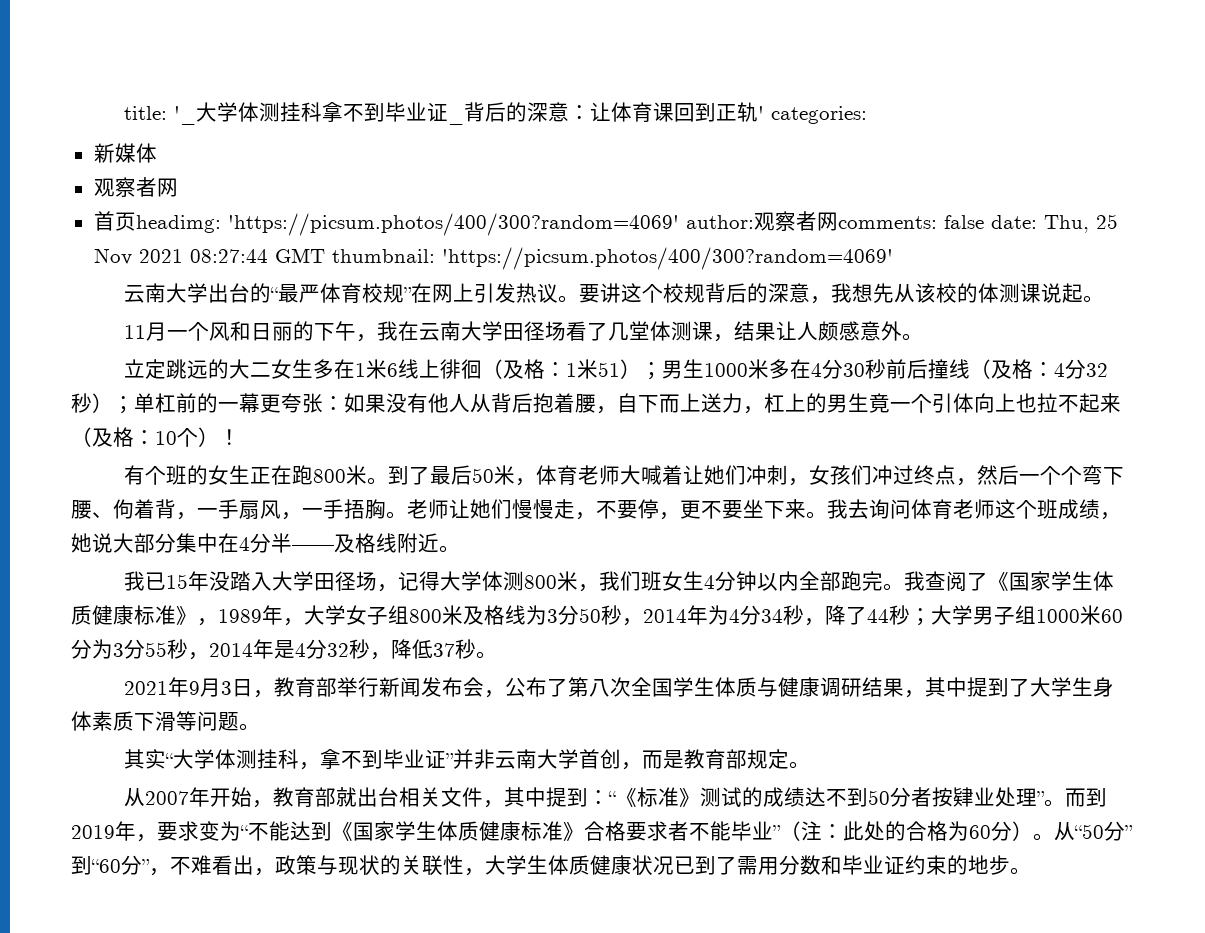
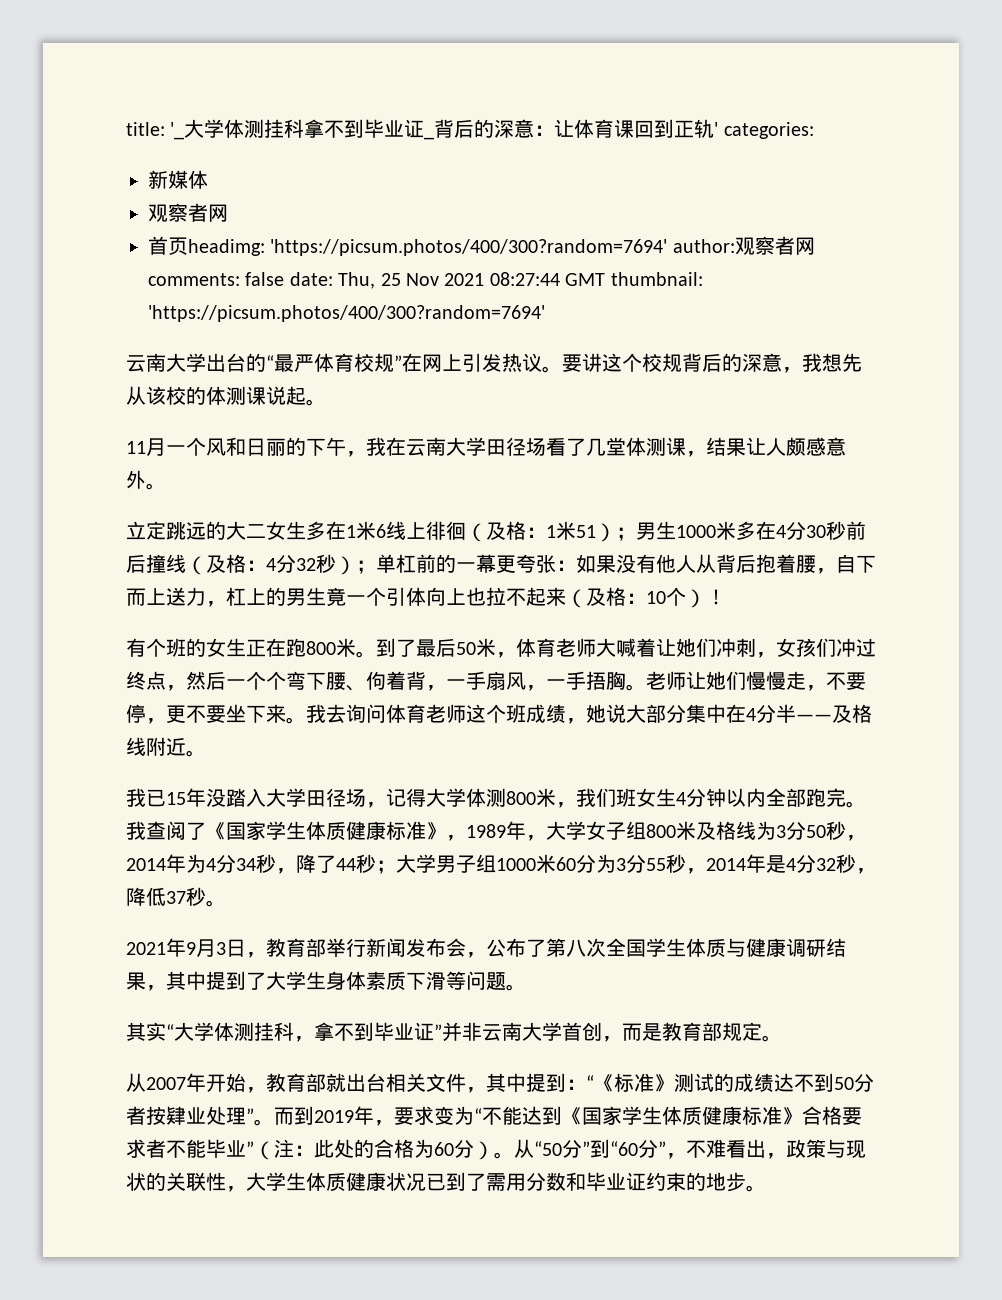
- 首页headimg: 'https://picsum.photos/400/300?random=4069' author:观察者网comments: false date: Thu, 25 Nov 2021 08:27:44 GMT thumbnail: 'https://picsum.photos/400/300?random=4069'
+ 首页headimg: 'https://picsum.photos/400/300?random=7694' author:观察者网comments: false date: Thu, 25 Nov 2021 08:27:44 GMT thumbnail: 'https://picsum.photos/400/300?random=7694'

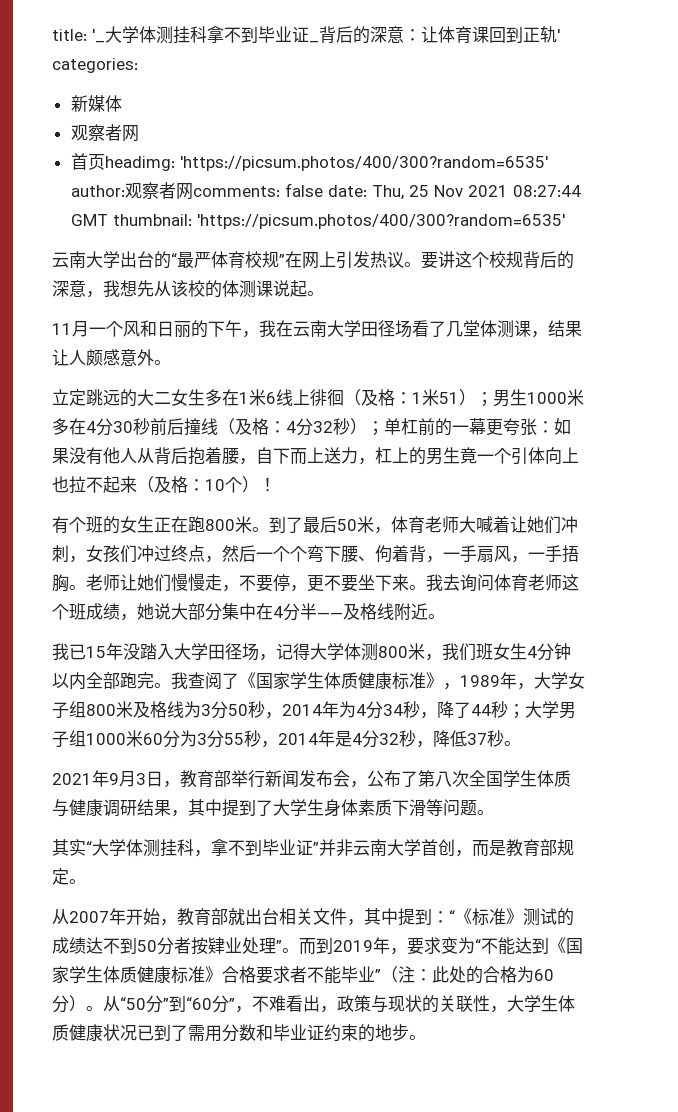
- 首页headimg: 'https://picsum.photos/400/300?random=7694' author:观察者网comments: false date: Thu, 25 Nov 2021 08:27:44 GMT thumbnail: 'https://picsum.photos/400/300?random=7694'
+ 首页headimg: 'https://picsum.photos/400/300?random=6535' author:观察者网comments: false date: Thu, 25 Nov 2021 08:27:44 GMT thumbnail: 'https://picsum.photos/400/300?random=6535'

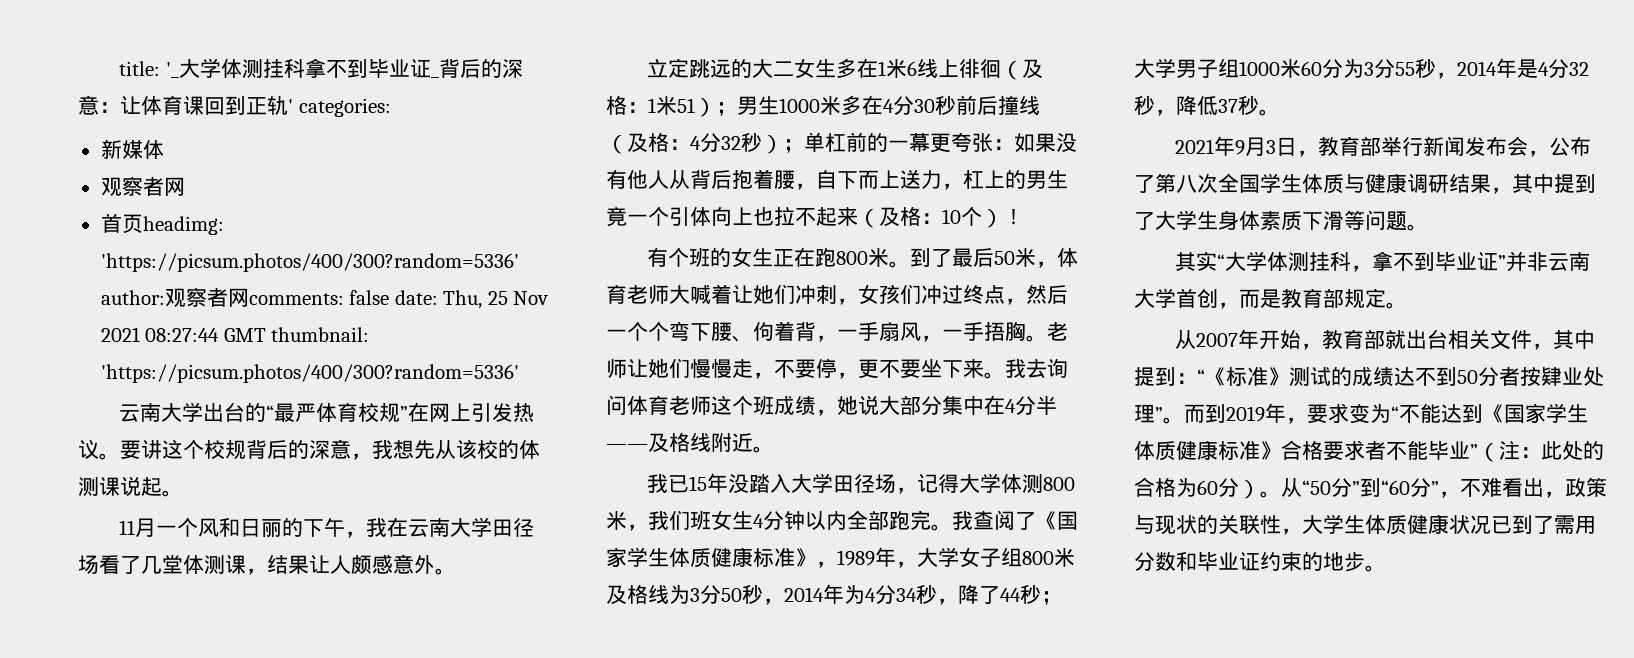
- 首页headimg: 'https://picsum.photos/400/300?random=6535' author:观察者网comments: false date: Thu, 25 Nov 2021 08:27:44 GMT thumbnail: 'https://picsum.photos/400/300?random=6535'
+ 首页headimg: 'https://picsum.photos/400/300?random=5336' author:观察者网comments: false date: Thu, 25 Nov 2021 08:27:44 GMT thumbnail: 'https://picsum.photos/400/300?random=5336'

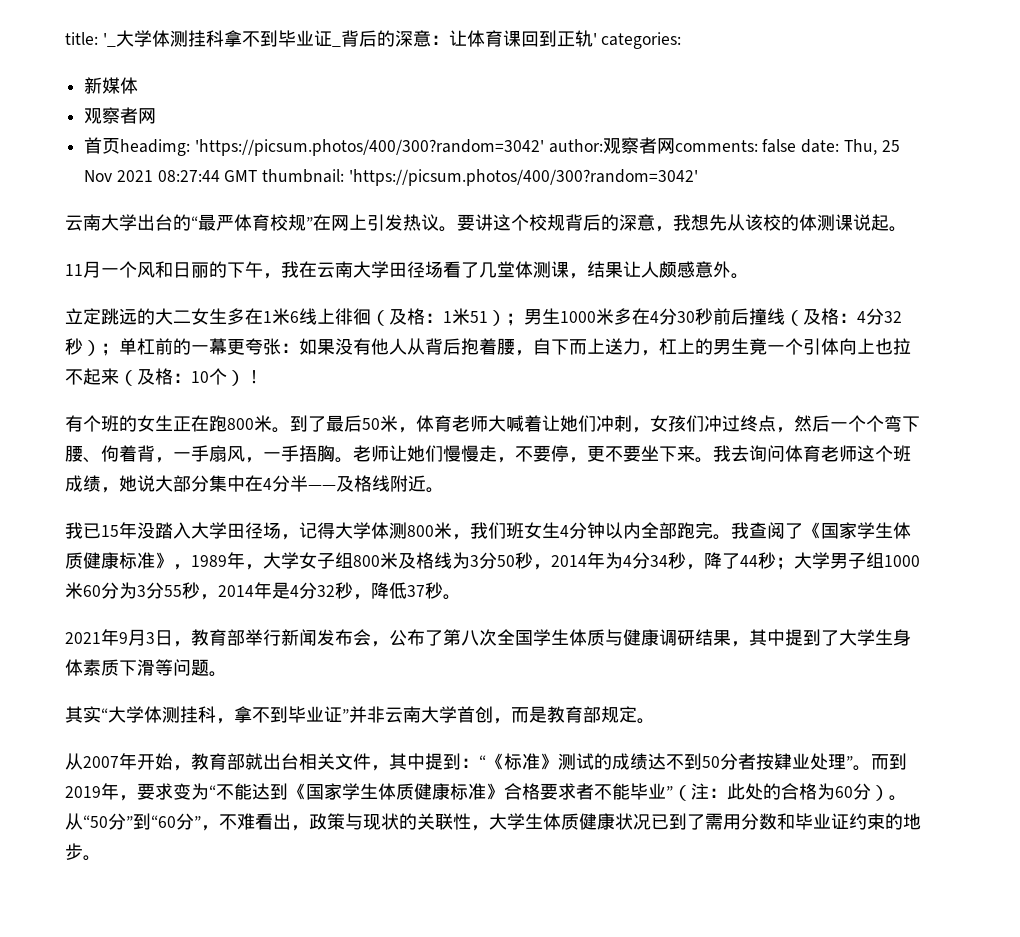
- 首页headimg: 'https://picsum.photos/400/300?random=5336' author:观察者网comments: false date: Thu, 25 Nov 2021 08:27:44 GMT thumbnail: 'https://picsum.photos/400/300?random=5336'
+ 首页headimg: 'https://picsum.photos/400/300?random=3042' author:观察者网comments: false date: Thu, 25 Nov 2021 08:27:44 GMT thumbnail: 'https://picsum.photos/400/300?random=3042'

